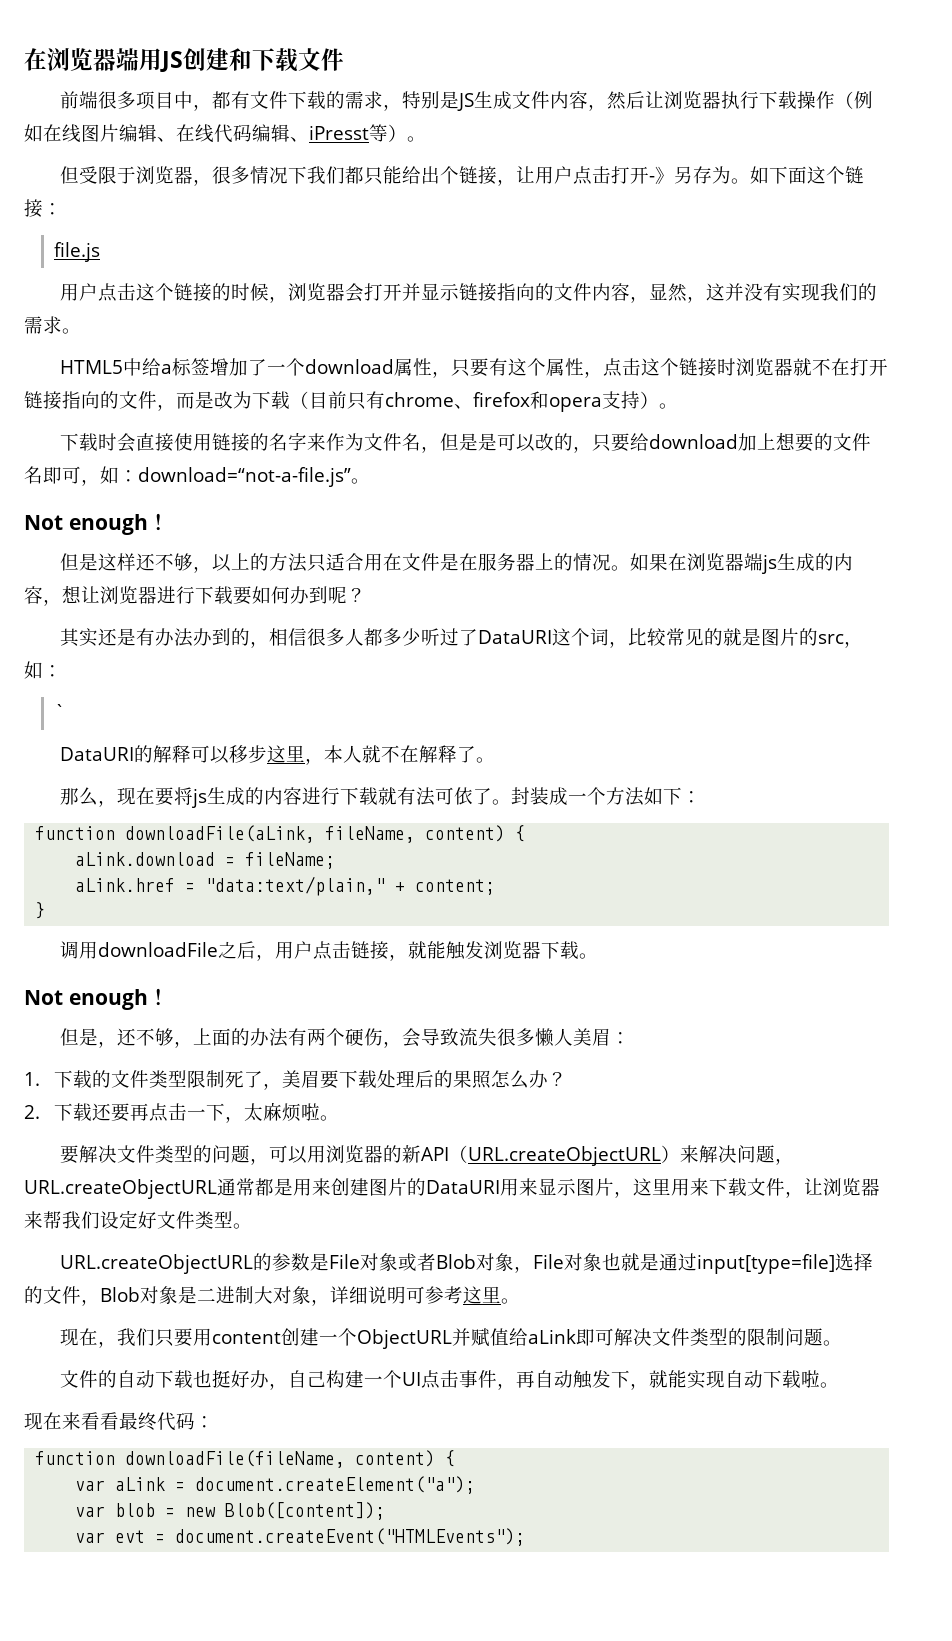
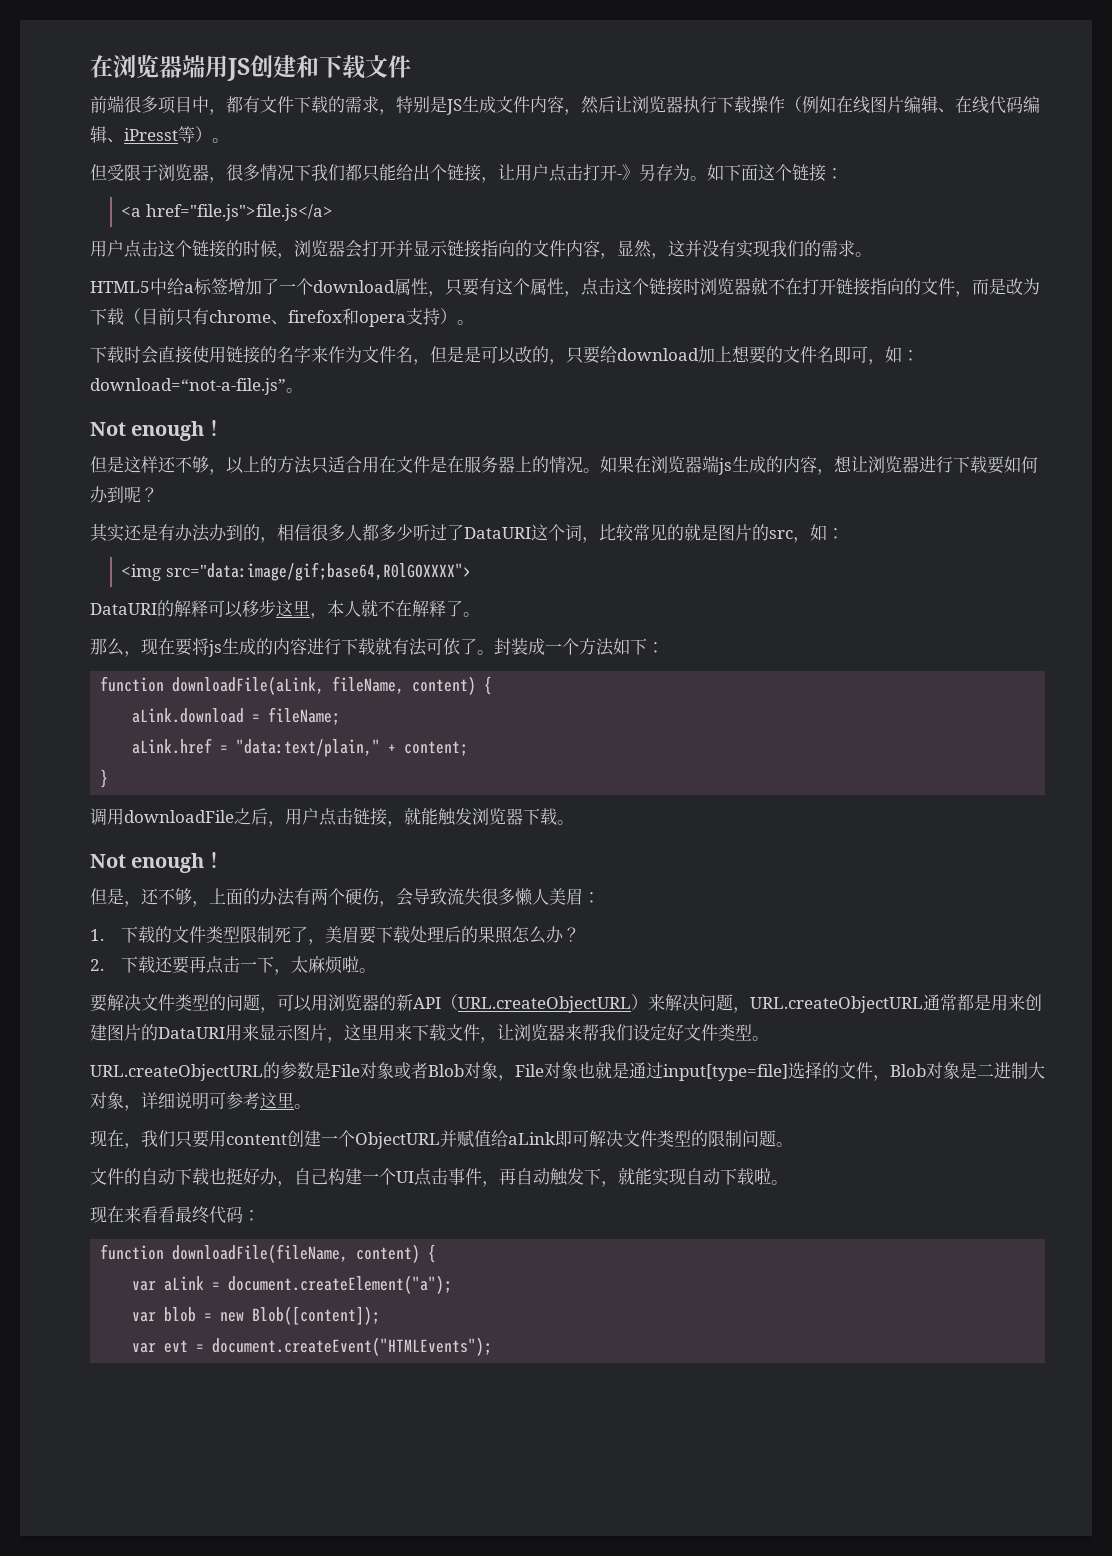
- file.js
+ <a href="file.js">file.js</a>
- `
+ <img src="data:image/gif;base64,R0lGOXXXX">

